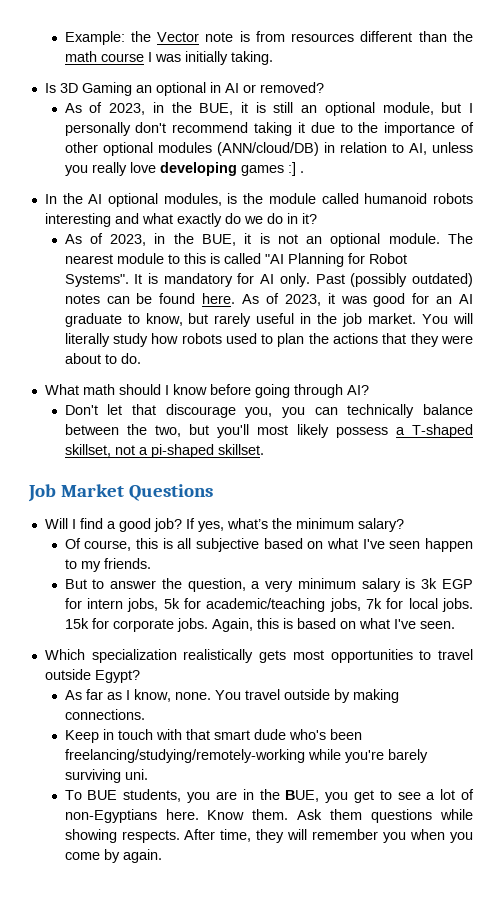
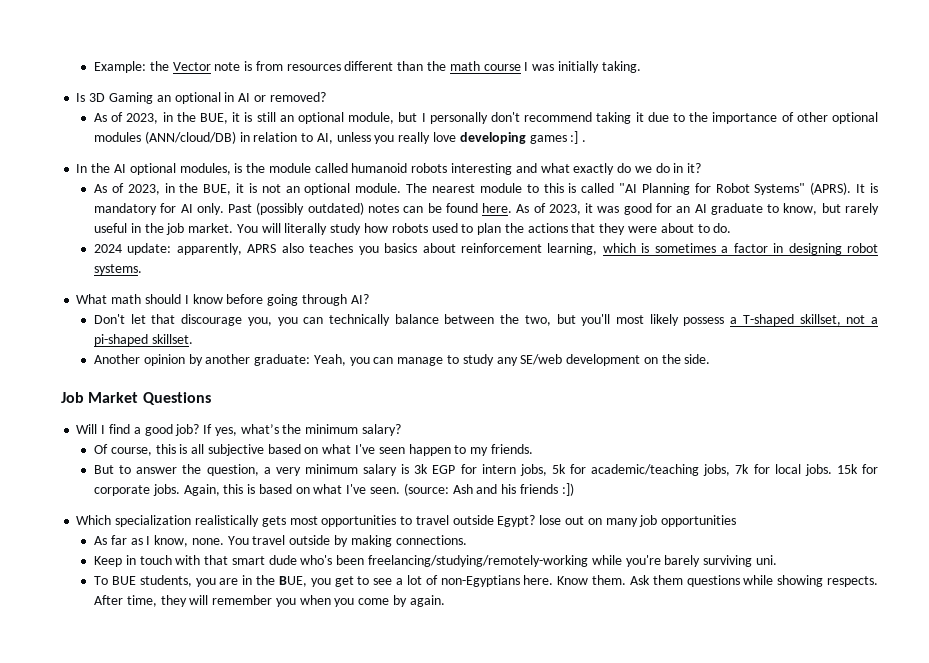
- The nearest module to this is called "AI Planning for Robot Systems".
+ The nearest module to this is called "AI Planning for Robot Systems" (APRS).
+ 2024 update: apparently, APRS also teaches you basics about reinforcement learning, which is sometimes a factor in designing robot systems.
+ Another opinion by another graduate: Yeah, you can manage to study any SE/web development on the side.
+ (source: Ash and his friends :])
- Which specialization realistically gets most opportunities to travel outside Egypt?
+ Which specialization realistically gets most opportunities to travel outside Egypt? lose out on many job opportunities

